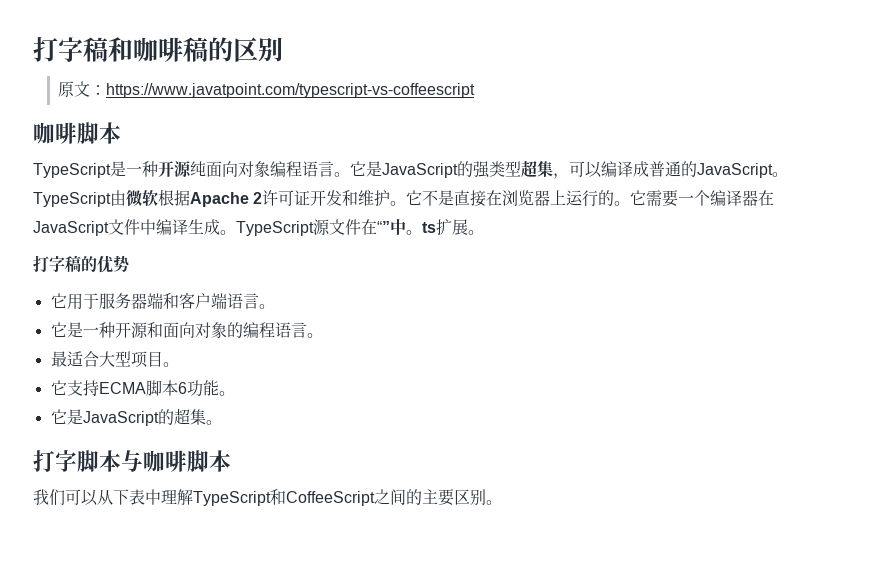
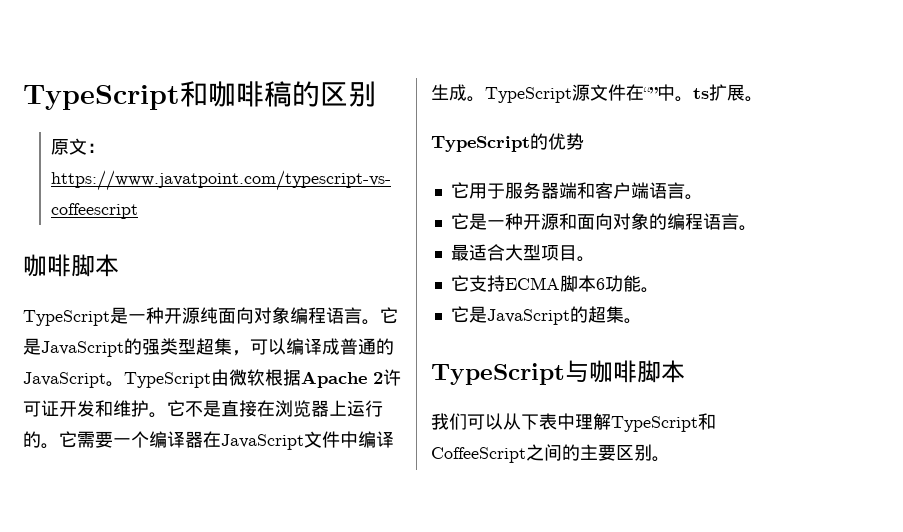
- 打字稿和咖啡稿的区别
+ TypeScript和咖啡稿的区别
- 打字稿的优势
+ TypeScript的优势
- 打字脚本与咖啡脚本
+ TypeScript与咖啡脚本

